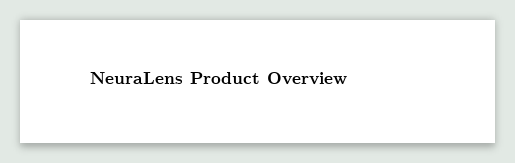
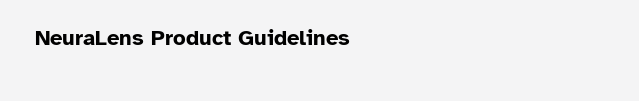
- NeuraLens Product Overview
+ NeuraLens Product Guidelines

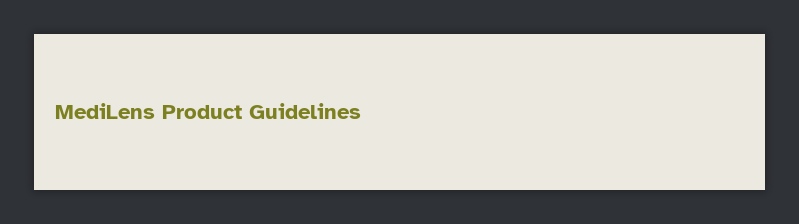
- NeuraLens Product Guidelines
+ MediLens Product Guidelines

